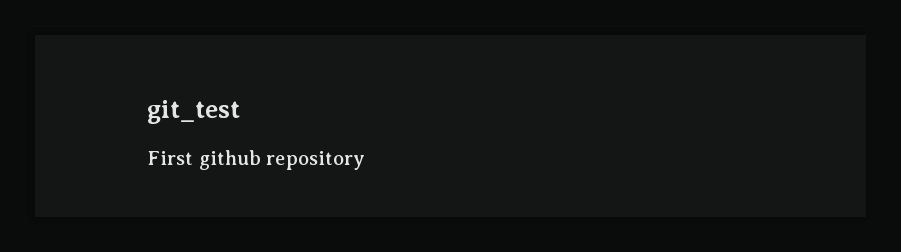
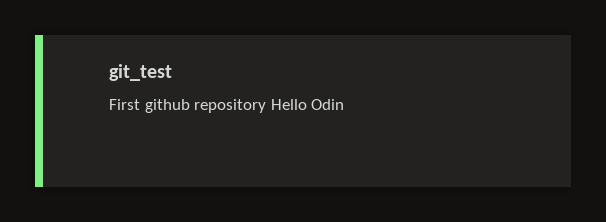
- First github repository
+ First github repository Hello Odin

